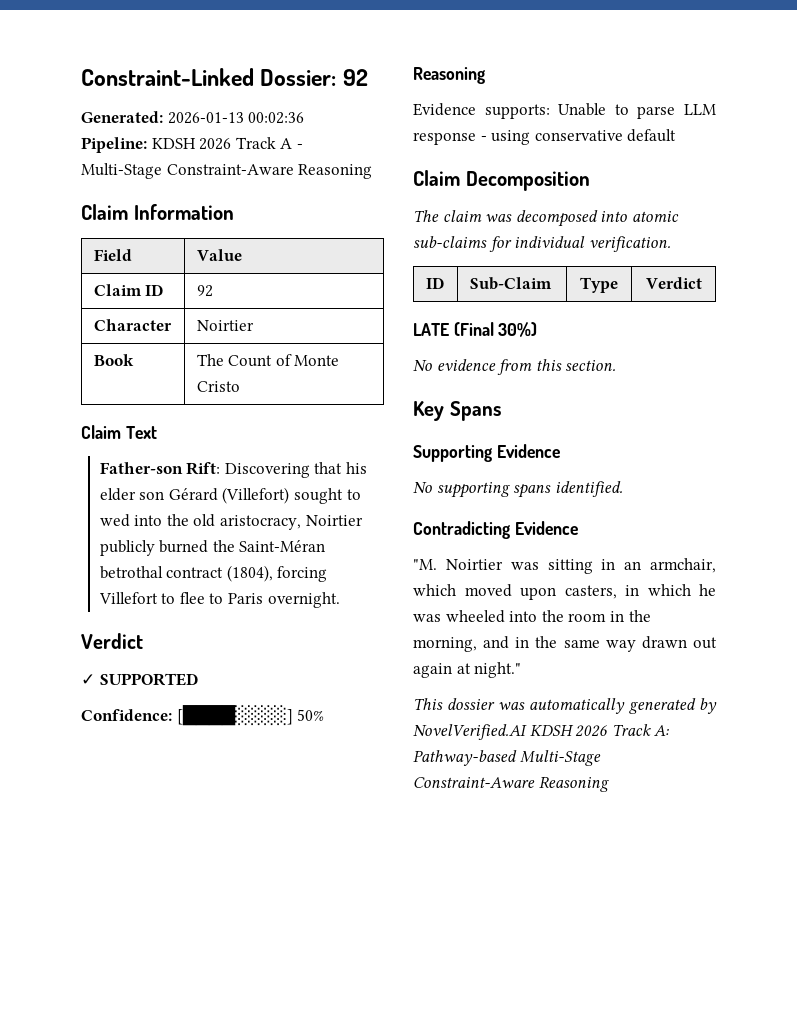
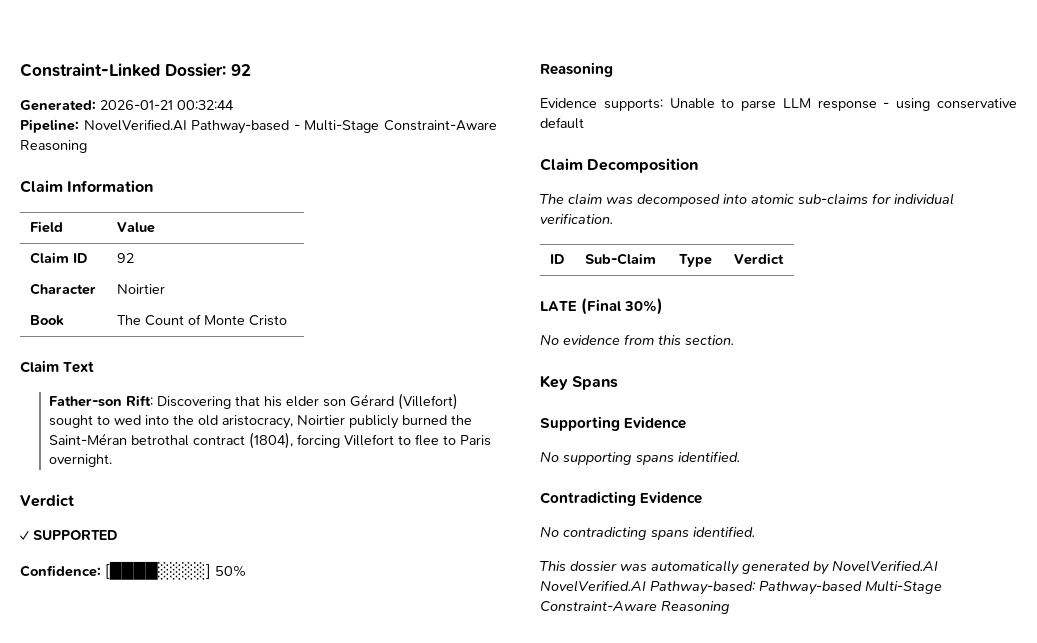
- Generated: 2026-01-13 00:02:36
+ Generated: 2026-01-21 00:32:44
- Pipeline: KDSH 2026 Track A - Multi-Stage Constraint-Aware Reasoning
+ Pipeline: NovelVerified.AI Pathway-based - Multi-Stage Constraint-Aware Reasoning
- "M. Noirtier was sitting in an armchair, which moved upon casters, in which he was wheeled into the room in the morning, and in the same way drawn out again at night."
+ No contradicting spans identified.
- This dossier was automatically generated by NovelVerified.AI KDSH 2026 Track A: Pathway-based Multi-Stage Constraint-Aware Reasoning
+ This dossier was automatically generated by NovelVerified.AI NovelVerified.AI Pathway-based: Pathway-based Multi-Stage Constraint-Aware Reasoning

